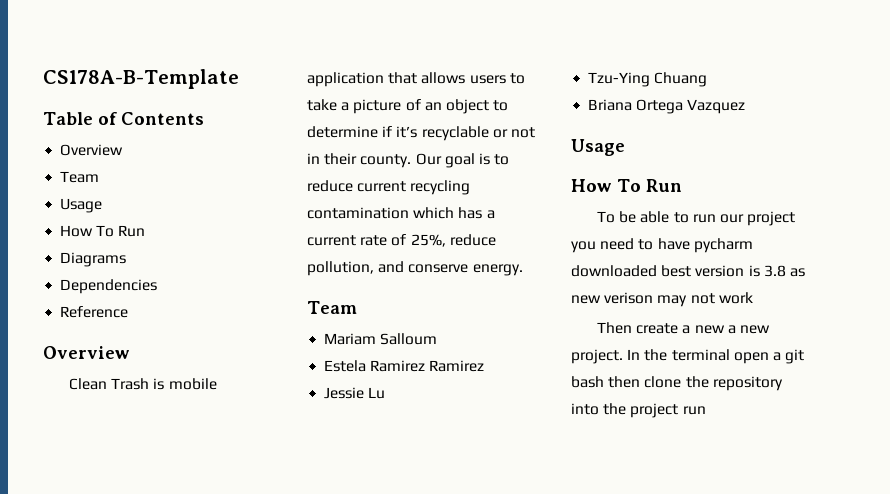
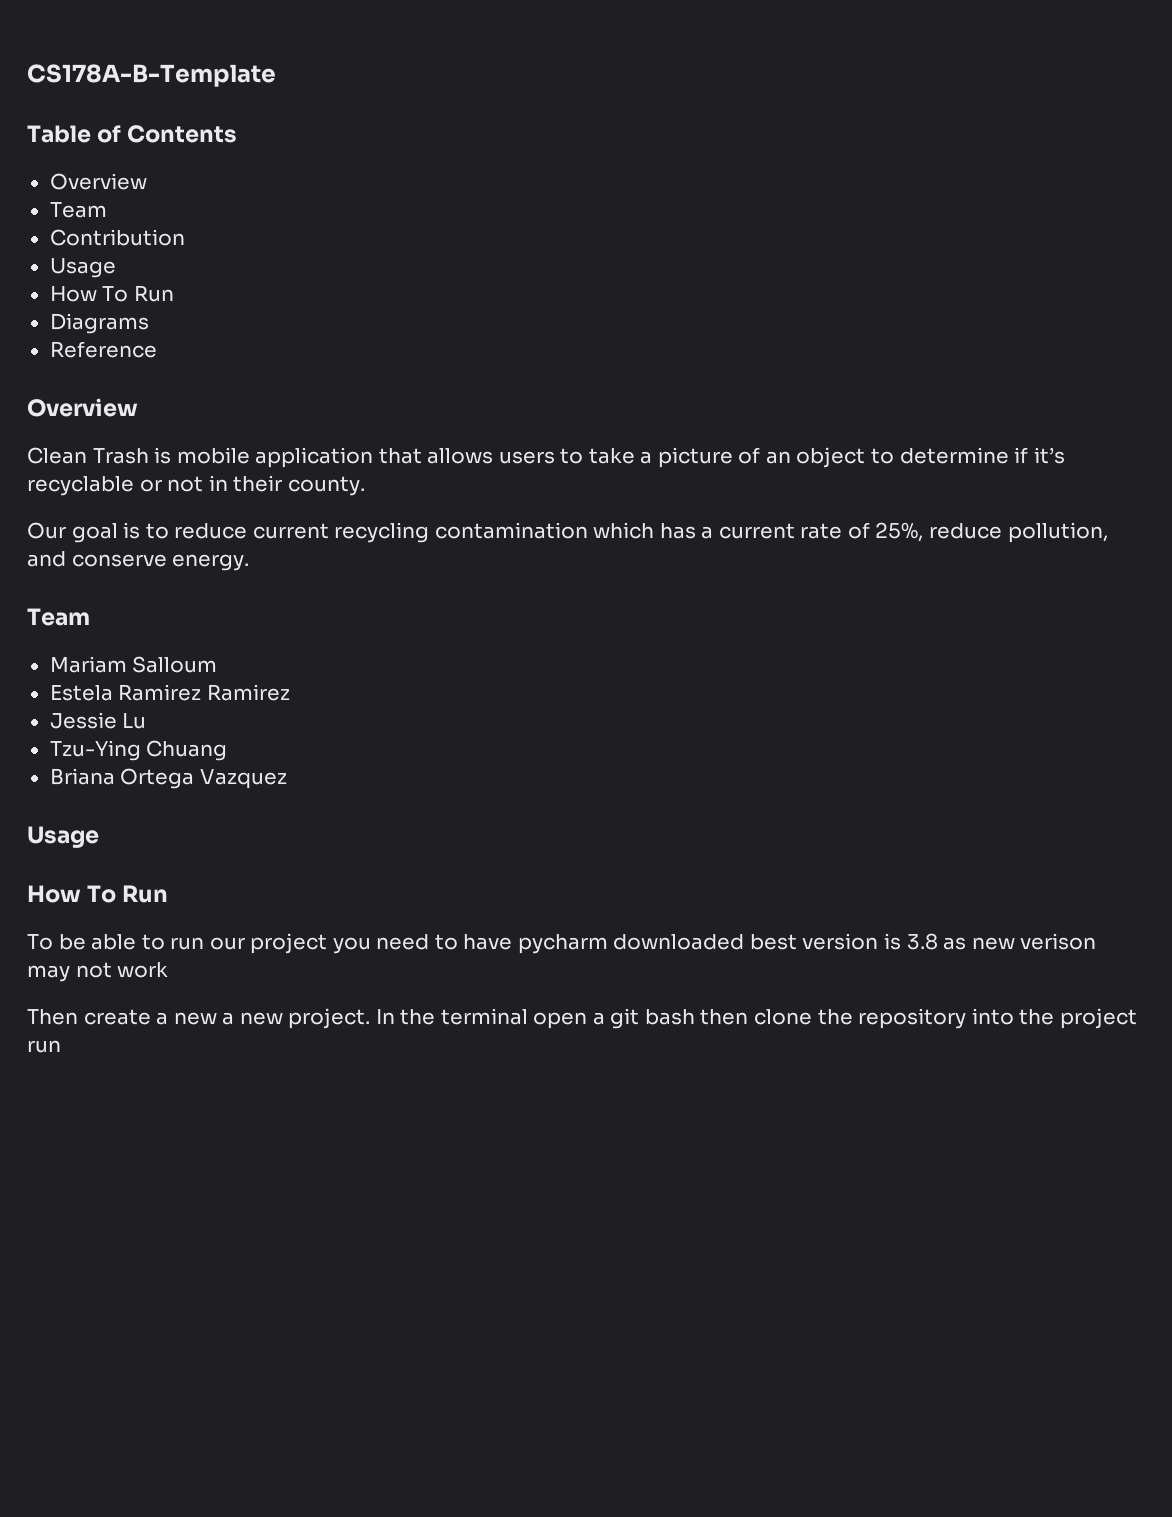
+ Contribution
- Dependencies
- Clean Trash is mobile application that allows users to take a picture of an object to determine if it’s recyclable or not in their county. Our goal is to reduce current recycling contamination which has a current rate of 25%, reduce pollution, and conserve energy.
+ Clean Trash is mobile application that allows users to take a picture of an object to determine if it’s recyclable or not in their county.
+ Our goal is to reduce current recycling contamination which has a current rate of 25%, reduce pollution, and conserve energy.

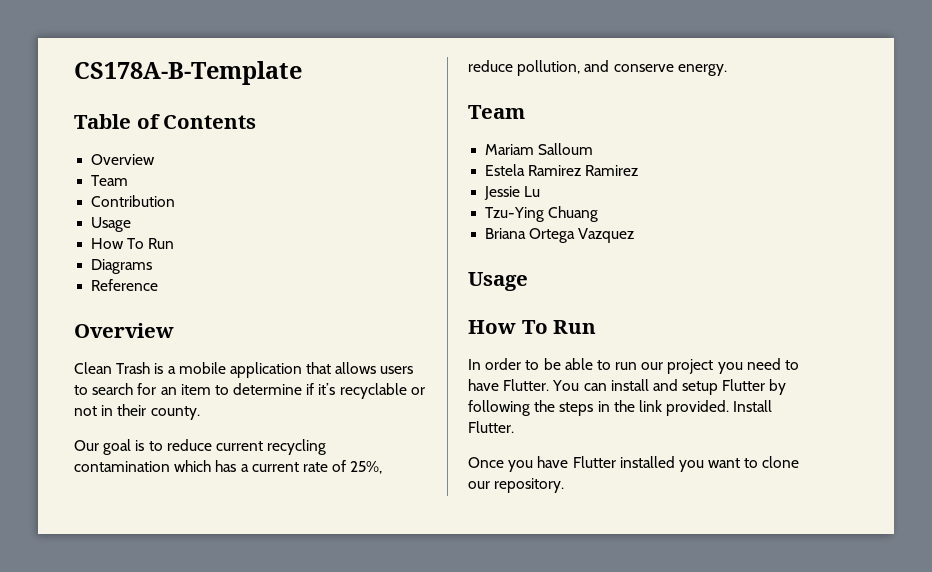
- Clean Trash is mobile application that allows users to take a picture of an object to determine if it’s recyclable or not in their county.
+ Clean Trash is a mobile application that allows users to search for an item to determine if it’s recyclable or not in their county.
- To be able to run our project you need to have pycharm downloaded best version is 3.8 as new verison may not work
- Then create a new a new project. In the terminal open a git bash then clone the repository into the project run
+ In order to be able to run our project you need to have Flutter. You can install and setup Flutter by following the steps in the link provided. Install Flutter.
+ Once you have Flutter installed you want to clone our repository.

